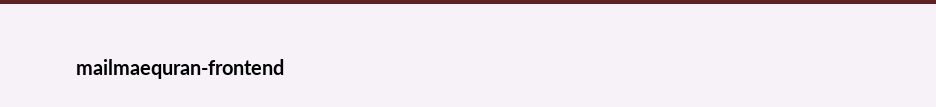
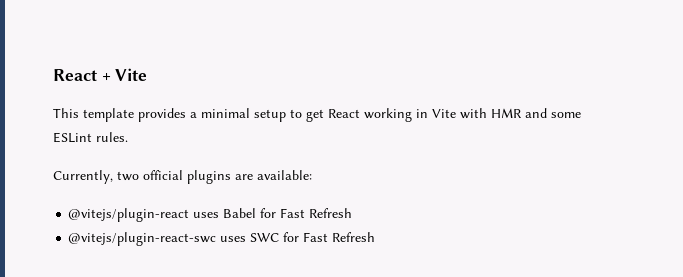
- mailmaequran-frontend
+ React + Vite
+ This template provides a minimal setup to get React working in Vite with HMR and some ESLint rules.
+ Currently, two official plugins are available:
+ @vitejs/plugin-react uses Babel for Fast Refresh
+ @vitejs/plugin-react-swc uses SWC for Fast Refresh

